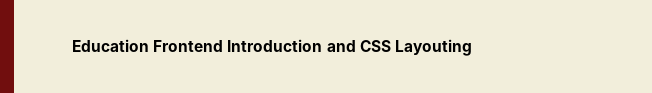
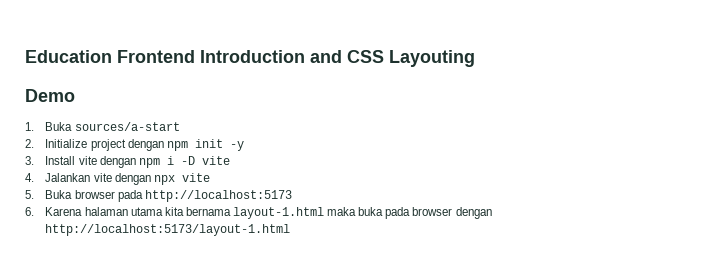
+ Demo
+ 1. Buka sources/a-start
+ 2. Initialize project dengan npm init -y
+ 3. Install vite dengan npm i -D vite
+ 4. Jalankan vite dengan npx vite
+ 5. Buka browser pada http://localhost:5173
+ 6. Karena halaman utama kita bernama layout-1.html maka buka pada browser dengan http://localhost:5173/layout-1.html

